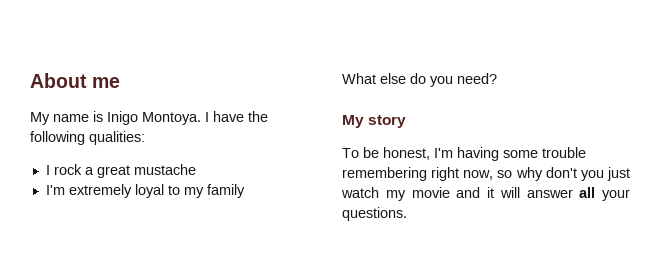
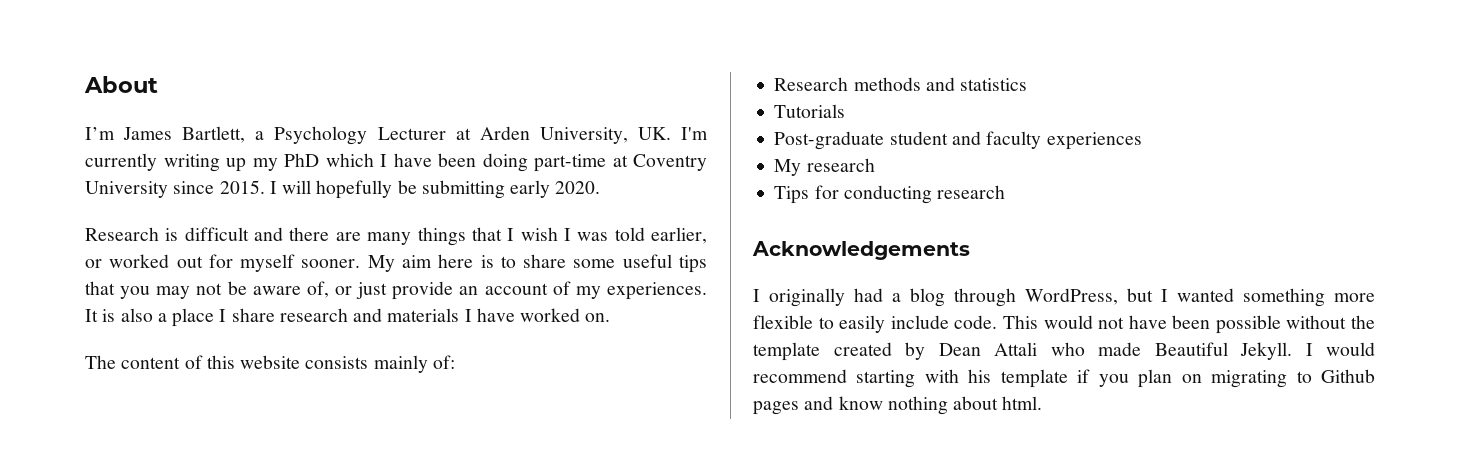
- About me
- My name is Inigo Montoya. I have the following qualities:
- I rock a great mustache
- I'm extremely loyal to my family
- What else do you need?
- My story
- To be honest, I'm having some trouble remembering right now, so why don't you just watch my movie and it will answer all your questions.
+ About
+ I’m James Bartlett, a Psychology Lecturer at Arden University, UK. I'm currently writing up my PhD which I have been doing part-time at Coventry University since 2015. I will hopefully be submitting early 2020.
+ Research is difficult and there are many things that I wish I was told earlier, or worked out for myself sooner. My aim here is to share some useful tips that you may not be aware of, or just provide an account of my experiences. It is also a place I share research and materials I have worked on.
+ The content of this website consists mainly of:
+ Research methods and statistics
+ Tutorials
+ Post-graduate student and faculty experiences
+ My research
+ Tips for conducting research
+ Acknowledgements
+ I originally had a blog through WordPress, but I wanted something more flexible to easily include code. This would not have been possible without the template created by Dean Attali who made Beautiful Jekyll. I would recommend starting with his template if you plan on migrating to Github pages and know nothing about html.

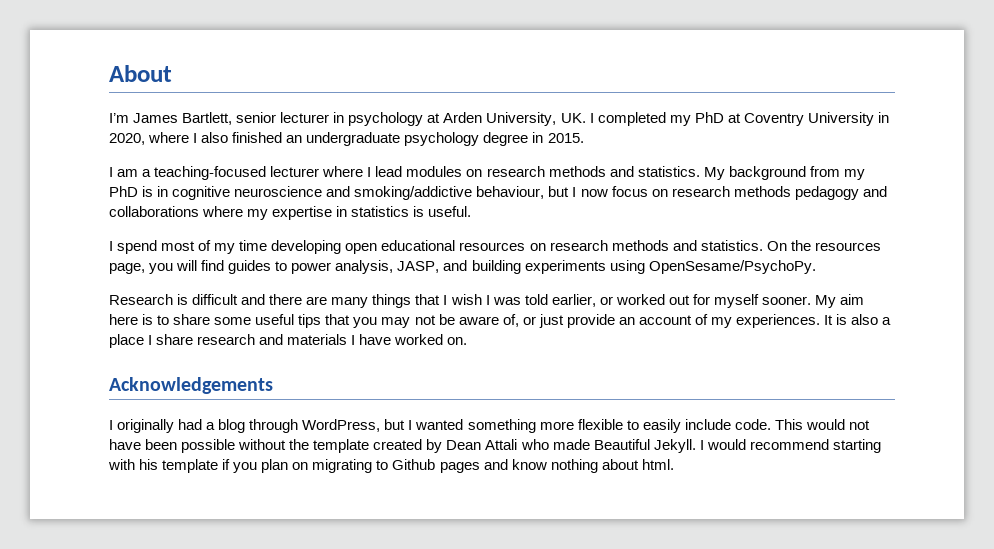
- I’m James Bartlett, a Psychology Lecturer at Arden University, UK. I'm currently writing up my PhD which I have been doing part-time at Coventry University since 2015. I will hopefully be submitting early 2020.
+ I’m James Bartlett, senior lecturer in psychology at Arden University, UK. I completed my PhD at Coventry University in 2020, where I also finished an undergraduate psychology degree in 2015.
+ I am a teaching-focused lecturer where I lead modules on research methods and statistics. My background from my PhD is in cognitive neuroscience and smoking/addictive behaviour, but I now focus on research methods pedagogy and collaborations where my expertise in statistics is useful.
+ I spend most of my time developing open educational resources on research methods and statistics. On the resources page, you will find guides to power analysis, JASP, and building experiments using OpenSesame/PsychoPy.
- The content of this website consists mainly of:
- Research methods and statistics
- Tutorials
- Post-graduate student and faculty experiences
- My research
- Tips for conducting research

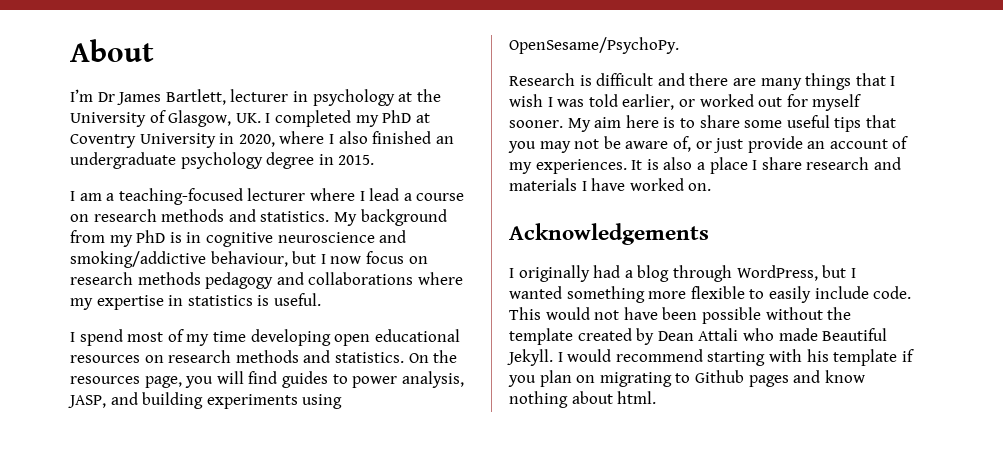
- I’m James Bartlett, senior lecturer in psychology at Arden University, UK. I completed my PhD at Coventry University in 2020, where I also finished an undergraduate psychology degree in 2015.
+ I’m Dr James Bartlett, lecturer in psychology at the University of Glasgow, UK. I completed my PhD at Coventry University in 2020, where I also finished an undergraduate psychology degree in 2015.
- I am a teaching-focused lecturer where I lead modules on research methods and statistics.
+ I am a teaching-focused lecturer where I lead a course on research methods and statistics.

